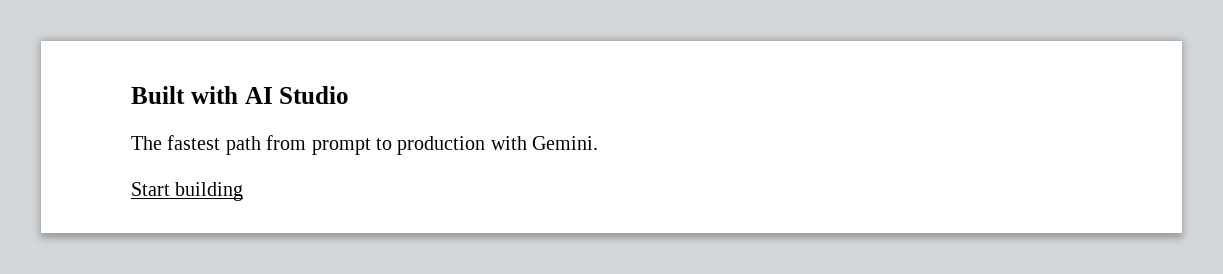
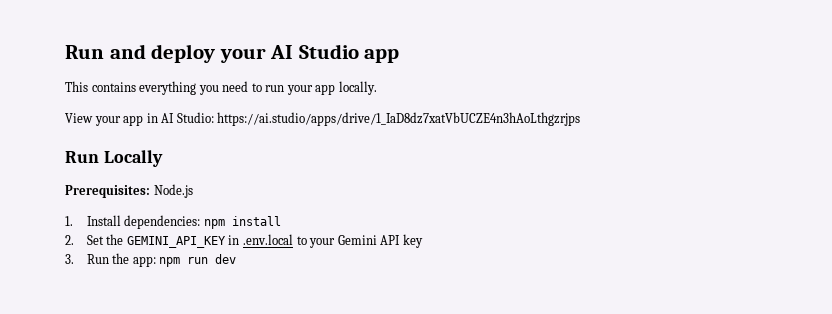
- Built with AI Studio
- The fastest path from prompt to production with Gemini.
- Start building
+ Run and deploy your AI Studio app
+ This contains everything you need to run your app locally.
+ View your app in AI Studio: https://ai.studio/apps/drive/1_IaD8dz7xatVbUCZE4n3hAoLthgzrjps
+ Run Locally
+ Prerequisites: Node.js
+ 1. Install dependencies: npm install
+ 2. Set the GEMINI_API_KEY in .env.local to your Gemini API key
+ 3. Run the app: npm run dev

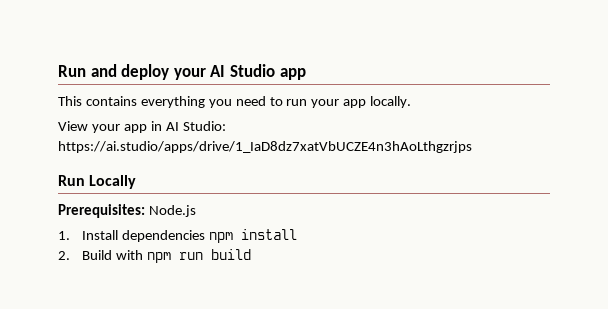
- 1. Install dependencies: npm install
+ 1. Install dependencies npm install
- 2. Set the GEMINI_API_KEY in .env.local to your Gemini API key
- 3. Run the app: npm run dev
+ 2. Build with npm run build

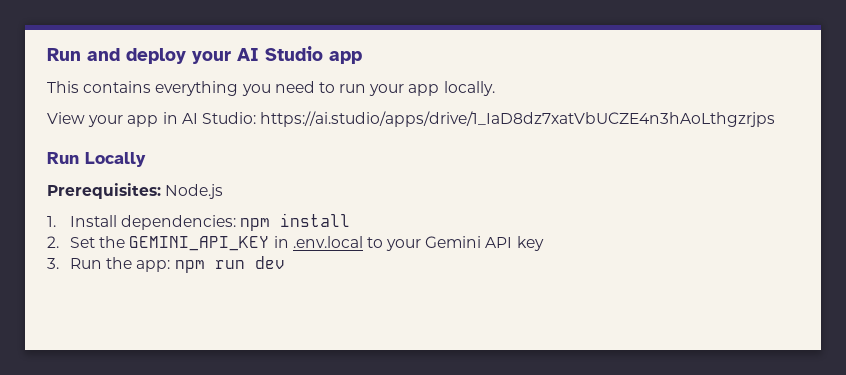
- 1. Install dependencies npm install
+ 1. Install dependencies: npm install
- 2. Build with npm run build
+ 2. Set the GEMINI_API_KEY in .env.local to your Gemini API key
+ 3. Run the app: npm run dev

